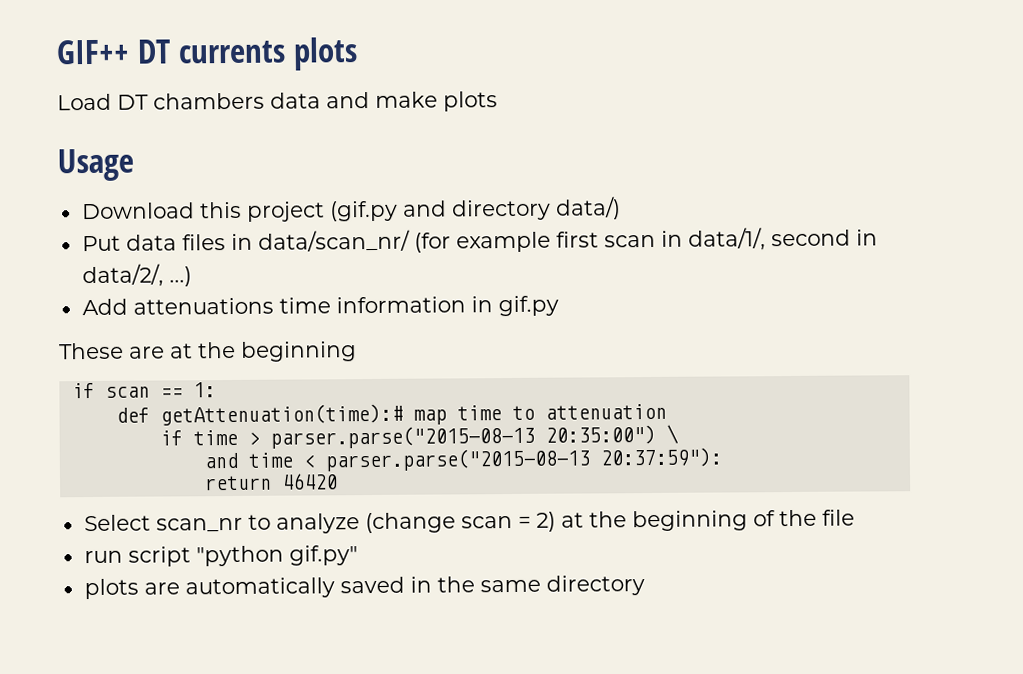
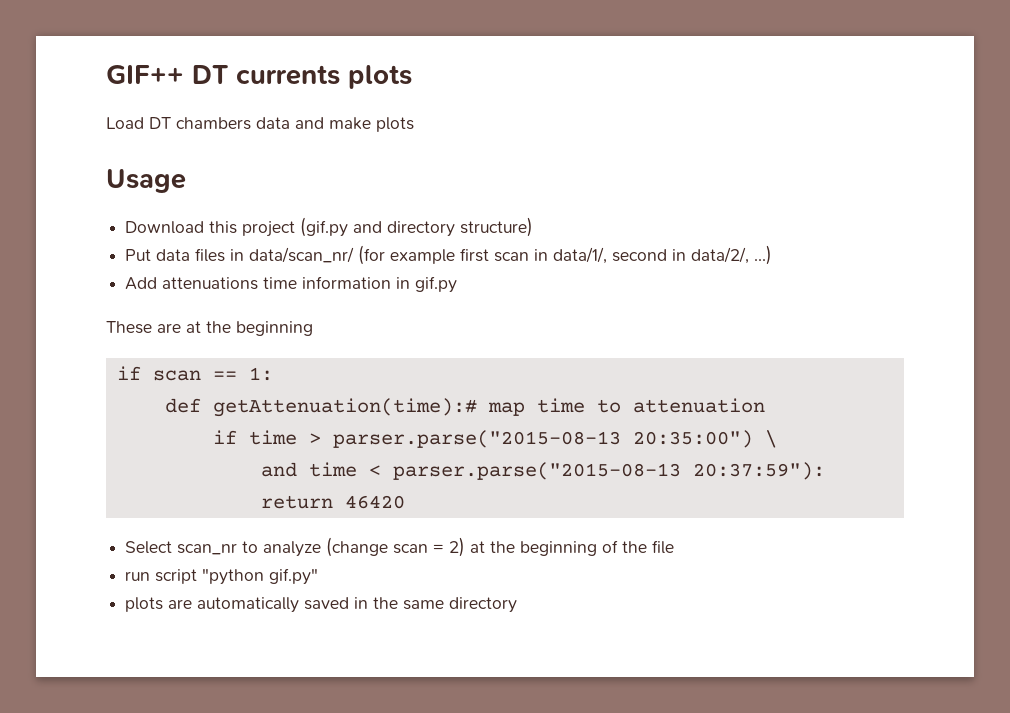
- Download this project (gif.py and directory data/)
+ Download this project (gif.py and directory structure)

